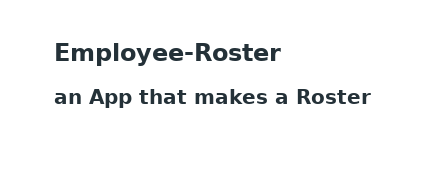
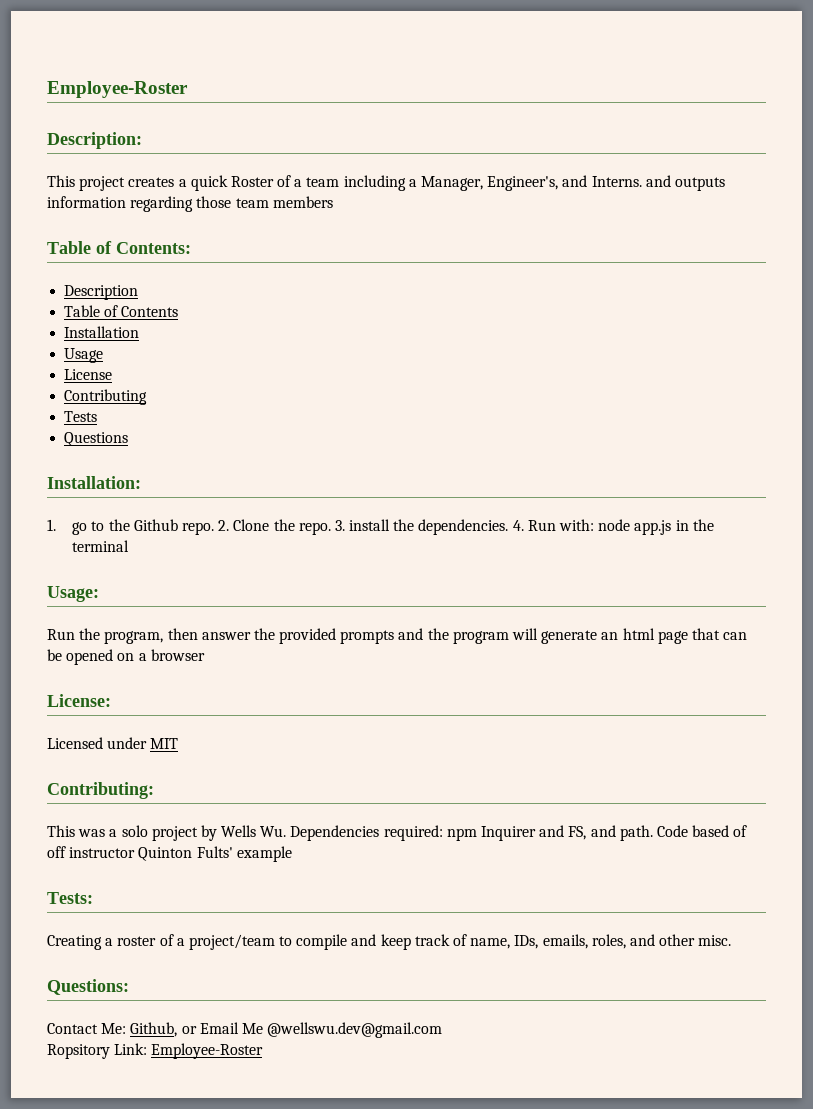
- an App that makes a Roster
+ Description:
+ This project creates a quick Roster of a team including a Manager, Engineer's, and Interns. and outputs information regarding those team members
+ Table of Contents:
+ Description
+ Table of Contents
+ Installation
+ Usage
+ License
+ Contributing
+ Tests
+ Questions
+ Installation:
+ 1. go to the Github repo. 2. Clone the repo. 3. install the dependencies. 4. Run with: node app.js in the terminal
+ Usage:
+ Run the program, then answer the provided prompts and the program will generate an html page that can be opened on a browser
+ License:
+ Licensed under MIT
+ Contributing:
+ This was a solo project by Wells Wu. Dependencies required: npm Inquirer and FS, and path. Code based of off instructor Quinton Fults' example
+ Tests:
+ Creating a roster of a project/team to compile and keep track of name, IDs, emails, roles, and other misc.
+ Questions:
+ Contact Me: Github, or Email Me @wellswu.dev@gmail.com
+ Ropsitory Link: Employee-Roster

